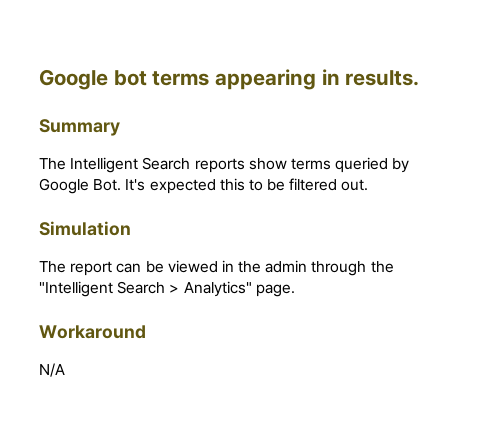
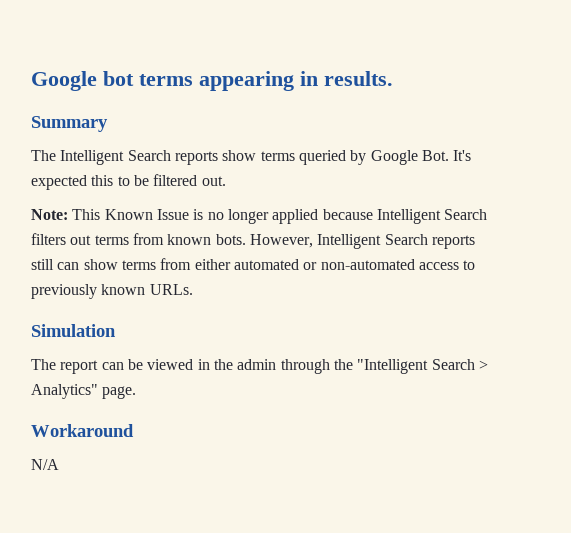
+ Note: This Known Issue is no longer applied because Intelligent Search filters out terms from known bots. However, Intelligent Search reports still can show terms from either automated or non-automated access to previously known URLs.

